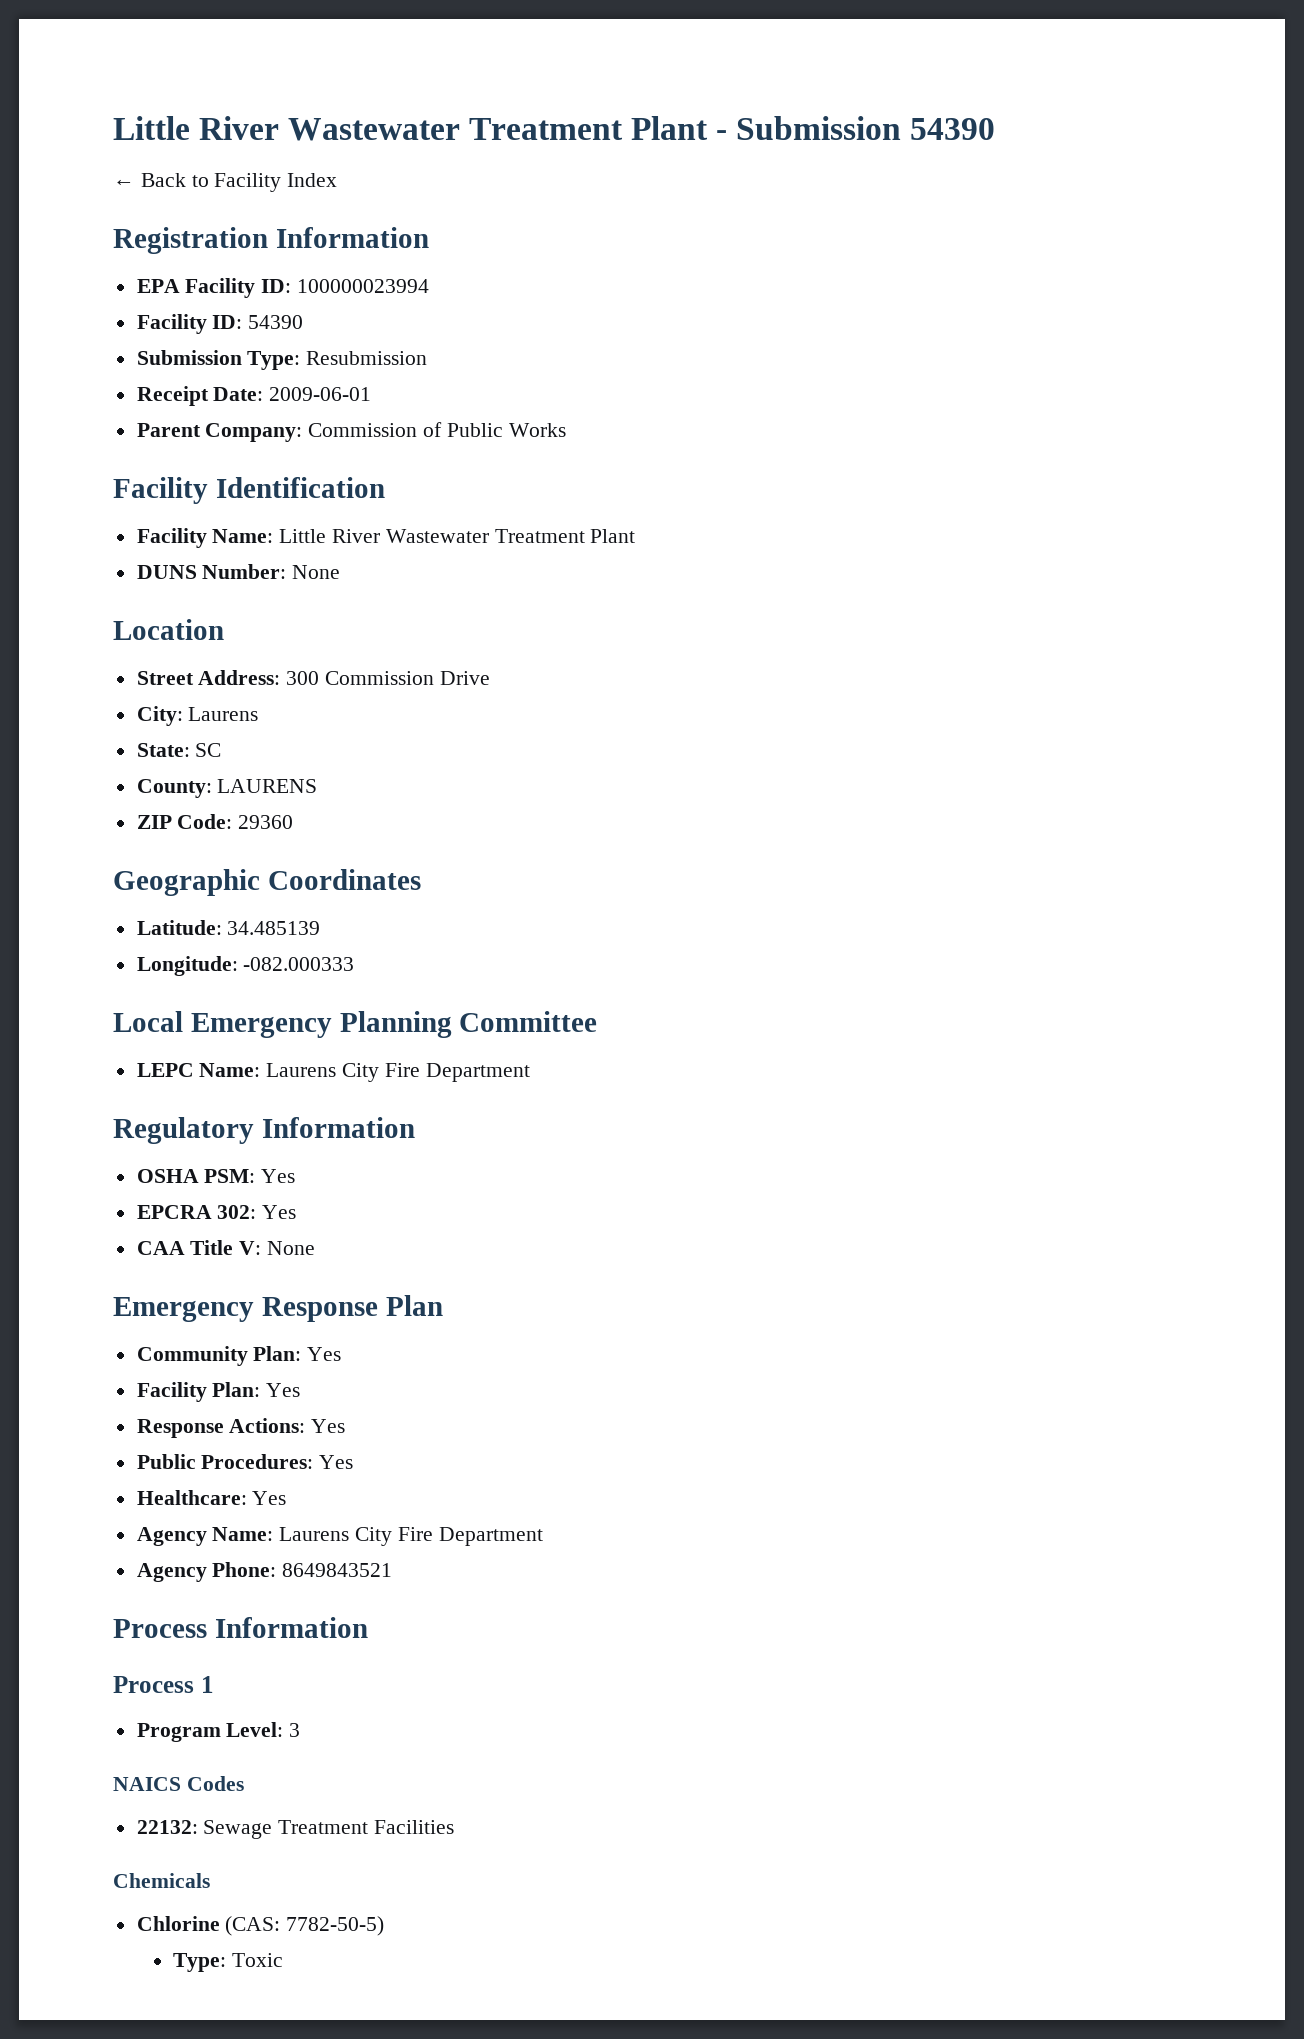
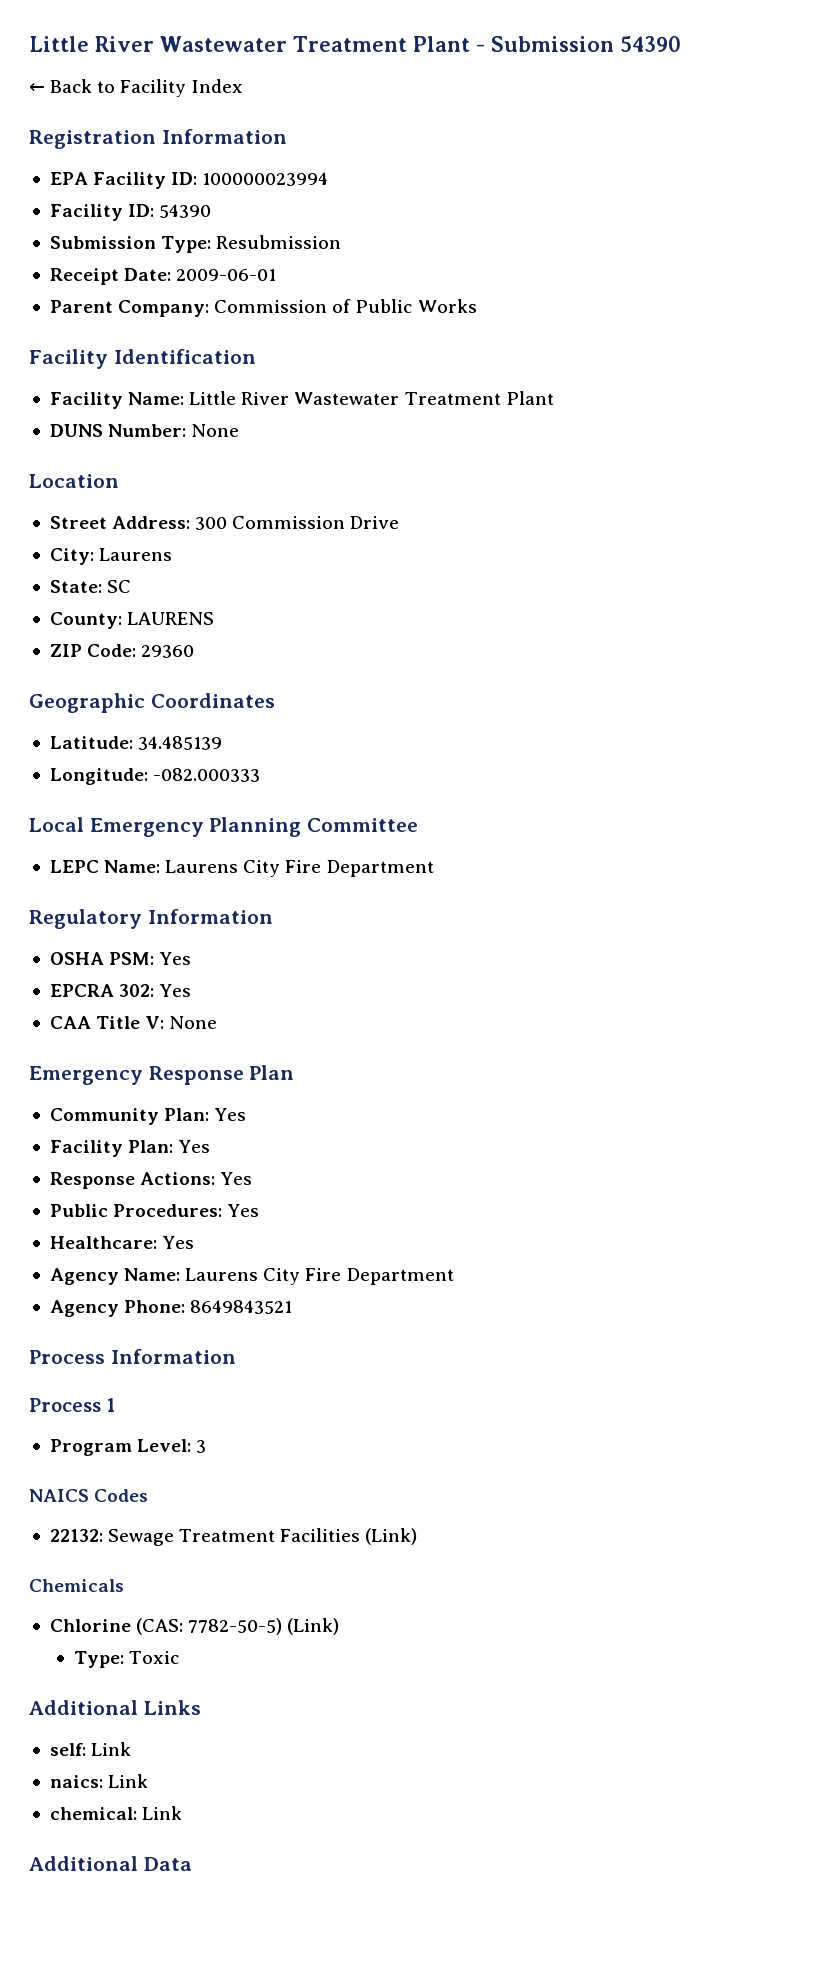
- 22132: Sewage Treatment Facilities
+ 22132: Sewage Treatment Facilities (Link)
- Chlorine (CAS: 7782-50-5)
+ Chlorine (CAS: 7782-50-5) (Link)
+ Additional Links
+ self: Link
+ naics: Link
+ chemical: Link
+ Additional Data

